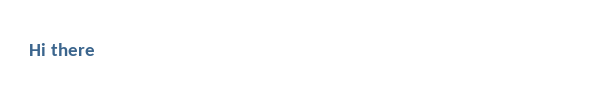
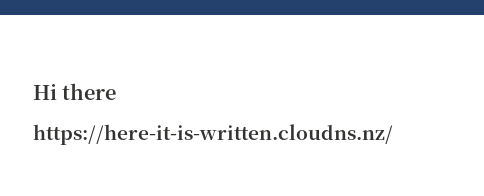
+ https://here-it-is-written.cloudns.nz/

